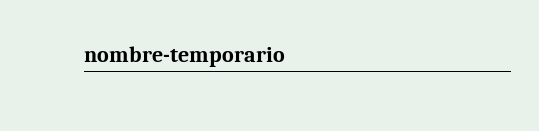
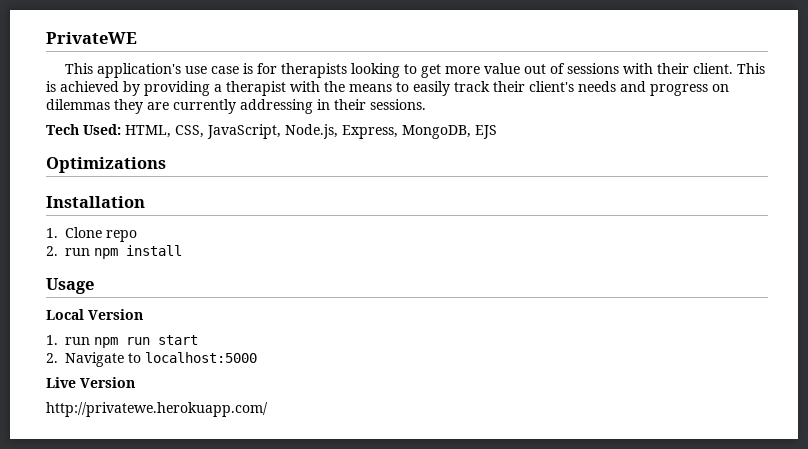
- nombre-temporario
+ PrivateWE
+ This application's use case is for therapists looking to get more value out of sessions with their client. This is achieved by providing a therapist with the means to easily track their client's needs and progress on dilemmas they are currently addressing in their sessions.
+ Tech Used: HTML, CSS, JavaScript, Node.js, Express, MongoDB, EJS
+ Optimizations
+ Installation
+ 1. Clone repo
+ 2. run npm install
+ Usage
+ Local Version
+ 1. run npm run start
+ 2. Navigate to localhost:5000
+ Live Version
+ http://privatewe.herokuapp.com/

